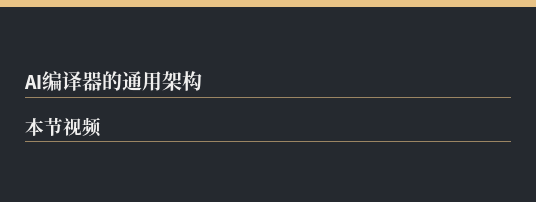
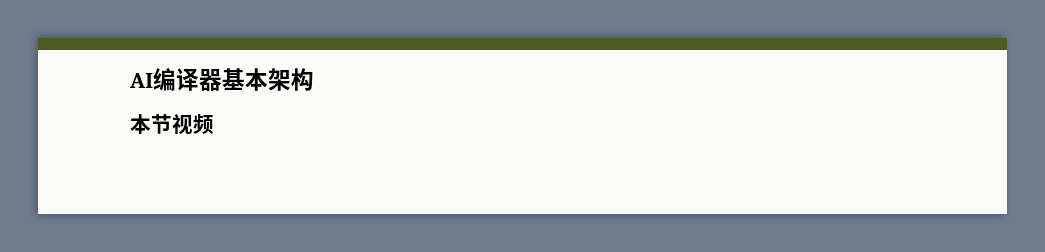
- AI编译器的通用架构
+ AI编译器基本架构

